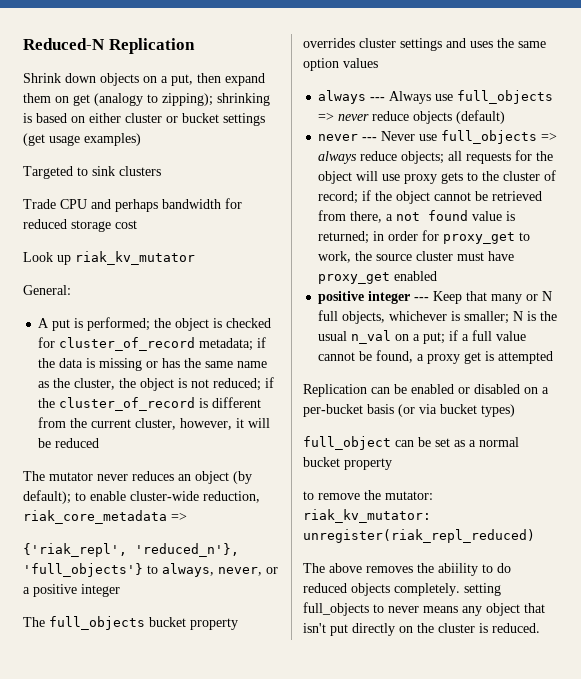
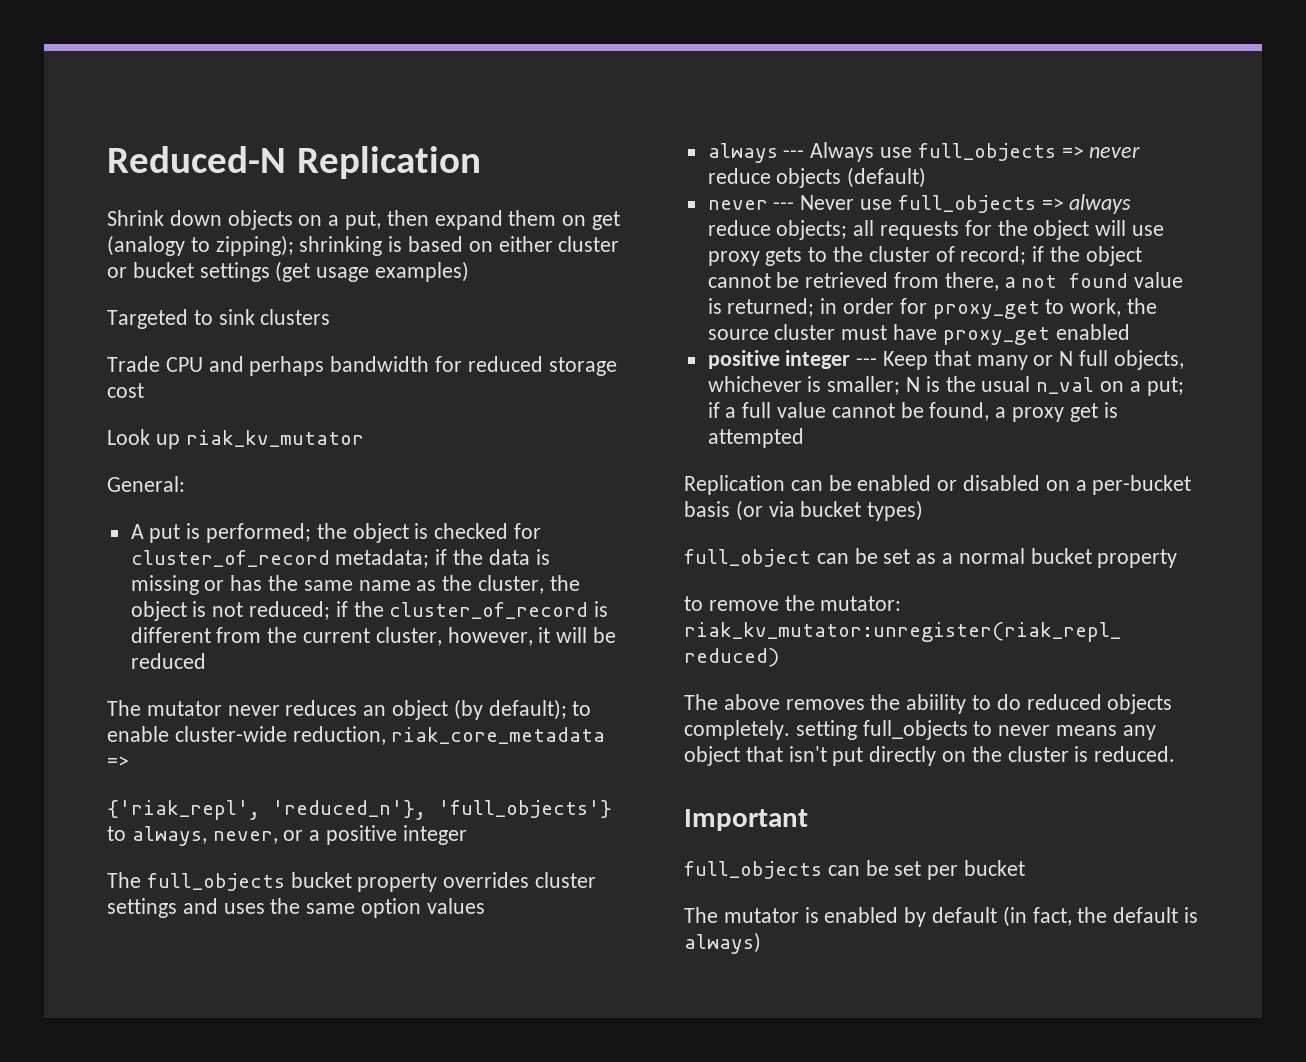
+ Important
+ full_objects can be set per bucket
+ The mutator is enabled by default (in fact, the default is always)

